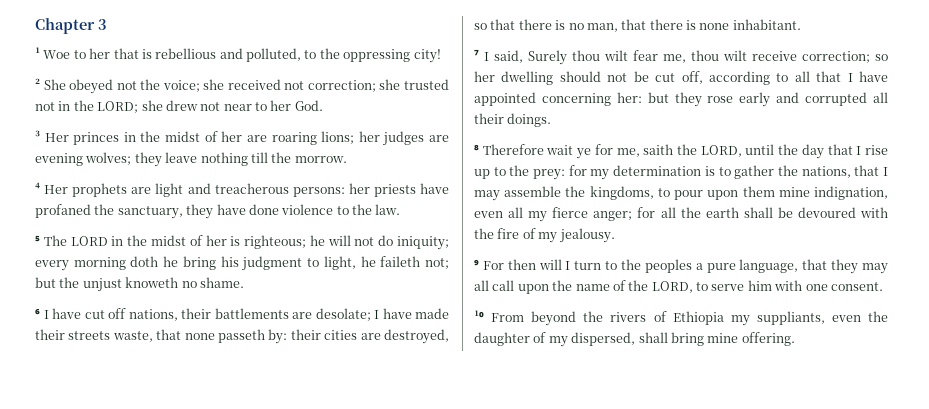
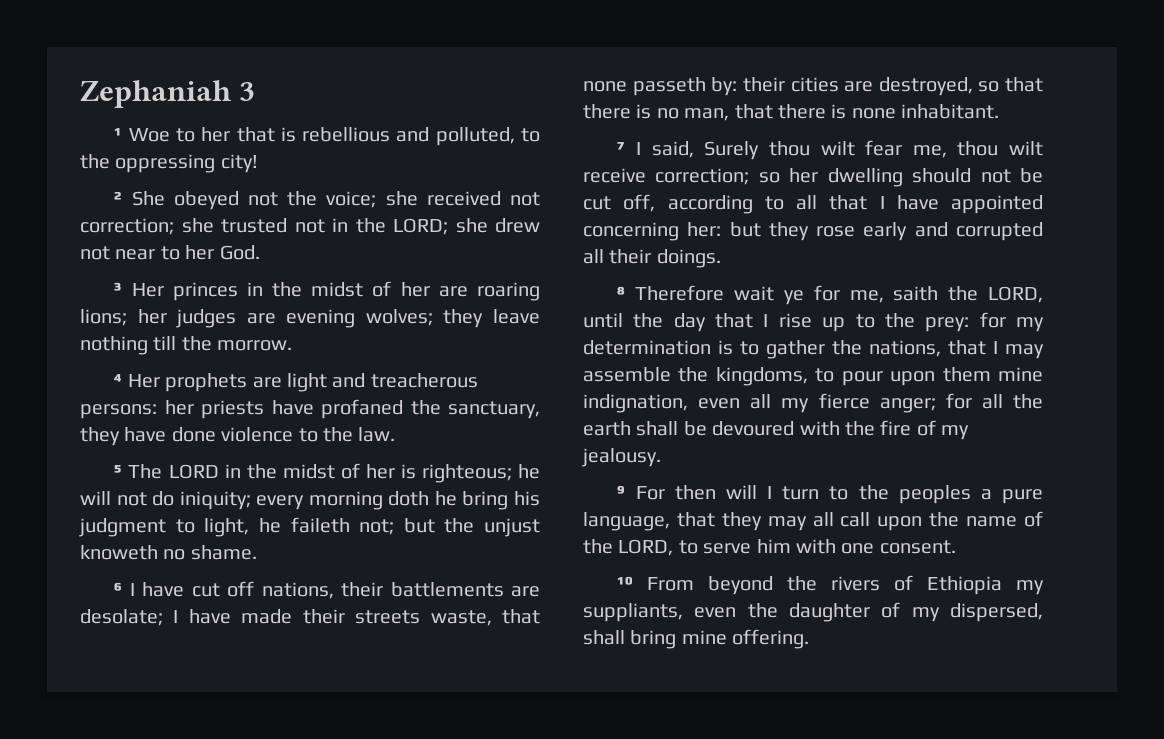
- Chapter 3
+ Zephaniah 3

